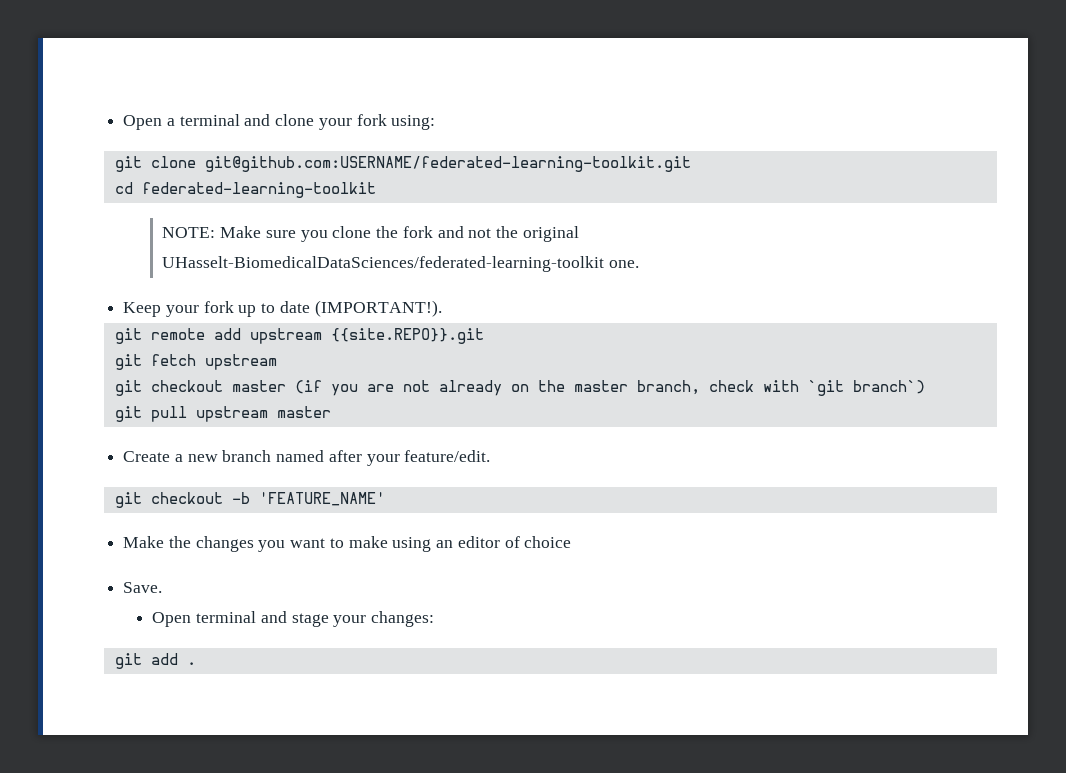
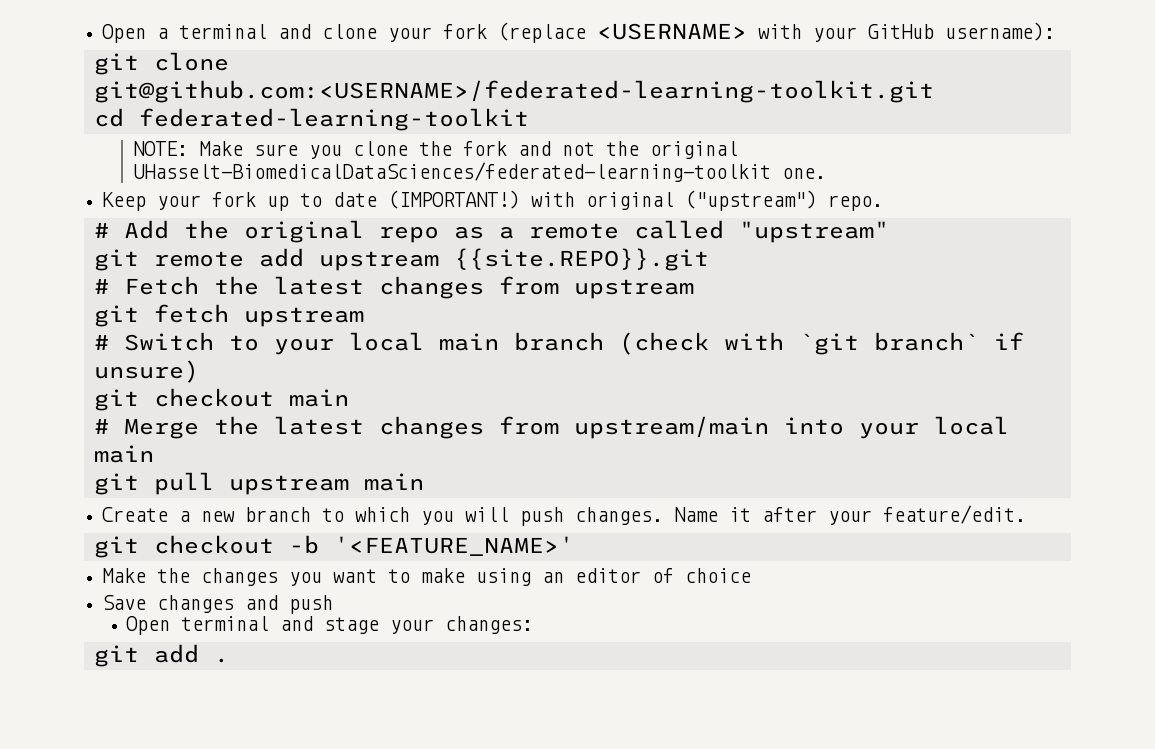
- Open a terminal and clone your fork using:
+ Open a terminal and clone your fork (replace <USERNAME> with your GitHub username):
- git clone git@github.com:USERNAME/federated-learning-toolkit.git
+ git clone git@github.com:<USERNAME>/federated-learning-toolkit.git
- Keep your fork up to date (IMPORTANT!).
+ Keep your fork up to date (IMPORTANT!) with original ("upstream") repo.
+ # Add the original repo as a remote called "upstream"
+ # Fetch the latest changes from upstream
  git fetch upstream
- git checkout master (if you are not already on the master branch, check with `git branch`)
+ # Switch to your local main branch (check with `git branch` if unsure)
+ git checkout main
+ # Merge the latest changes from upstream/main into your local main
- git pull upstream master
+ git pull upstream main
- Create a new branch named after your feature/edit.
+ Create a new branch to which you will push changes. Name it after your feature/edit.
- git checkout -b 'FEATURE_NAME'
+ git checkout -b '<FEATURE_NAME>'
- Save.
+ Save changes and push

